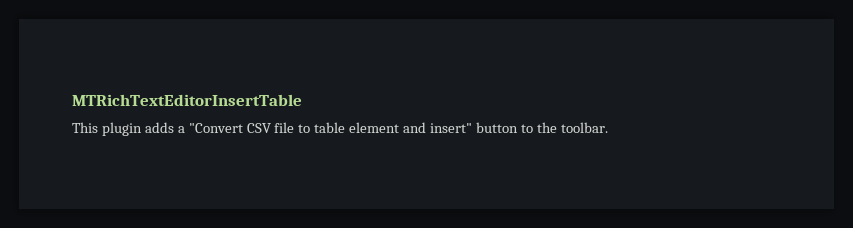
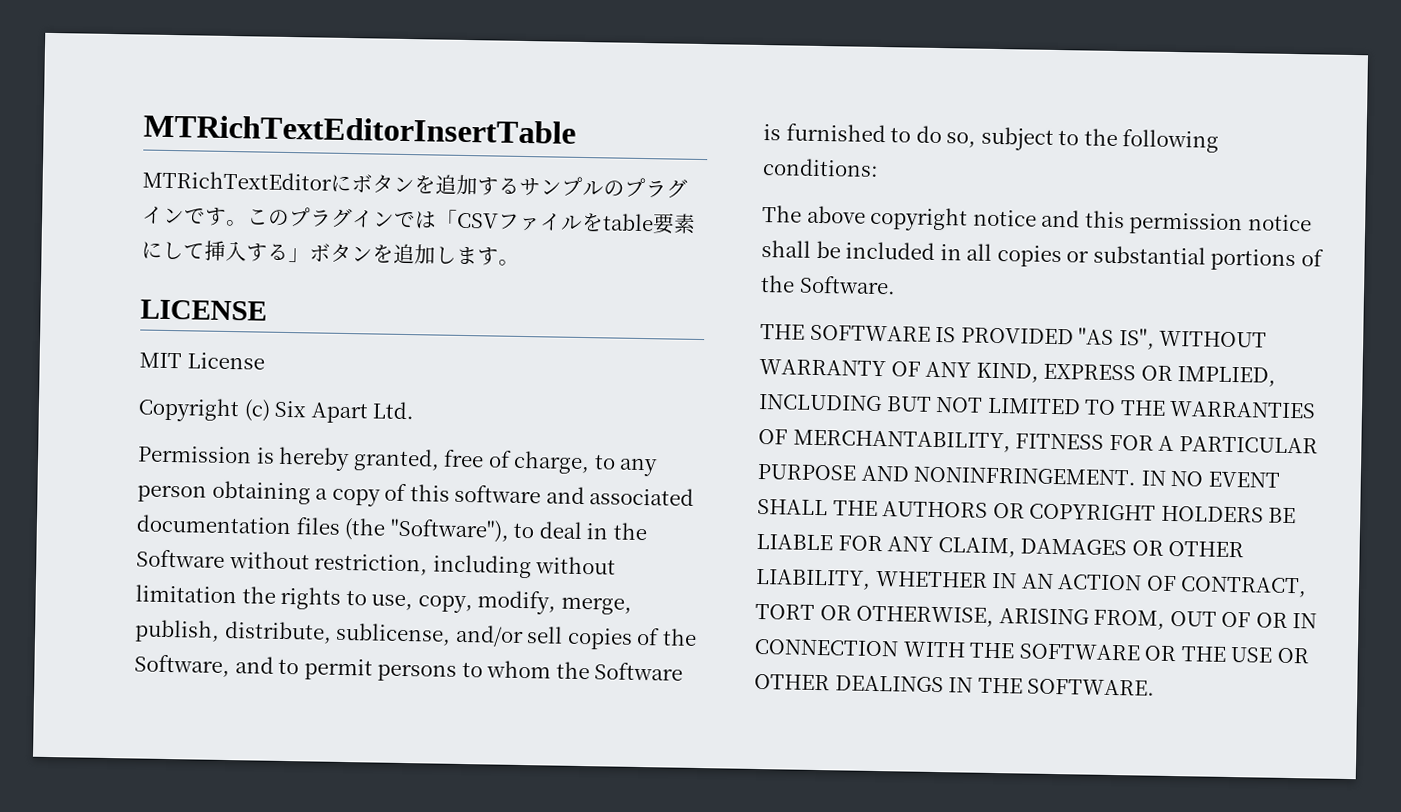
- This plugin adds a "Convert CSV file to table element and insert" button to the toolbar.
+ MTRichTextEditorにボタンを追加するサンプルのプラグインです。このプラグインでは「CSVファイルをtable要素にして挿入する」ボタンを追加します。
+ LICENSE
+ MIT License
+ Copyright (c) Six Apart Ltd.
+ Permission is hereby granted, free of charge, to any person obtaining a copy of this software and associated documentation files (the "Software"), to deal in the Software without restriction, including without limitation the rights to use, copy, modify, merge, publish, distribute, sublicense, and/or sell copies of the Software, and to permit persons to whom the Software is furnished to do so, subject to the following conditions:
+ The above copyright notice and this permission notice shall be included in all copies or substantial portions of the Software.
+ THE SOFTWARE IS PROVIDED "AS IS", WITHOUT WARRANTY OF ANY KIND, EXPRESS OR IMPLIED, INCLUDING BUT NOT LIMITED TO THE WARRANTIES OF MERCHANTABILITY, FITNESS FOR A PARTICULAR PURPOSE AND NONINFRINGEMENT. IN NO EVENT SHALL THE AUTHORS OR COPYRIGHT HOLDERS BE LIABLE FOR ANY CLAIM, DAMAGES OR OTHER LIABILITY, WHETHER IN AN ACTION OF CONTRACT, TORT OR OTHERWISE, ARISING FROM, OUT OF OR IN CONNECTION WITH THE SOFTWARE OR THE USE OR OTHER DEALINGS IN THE SOFTWARE.

